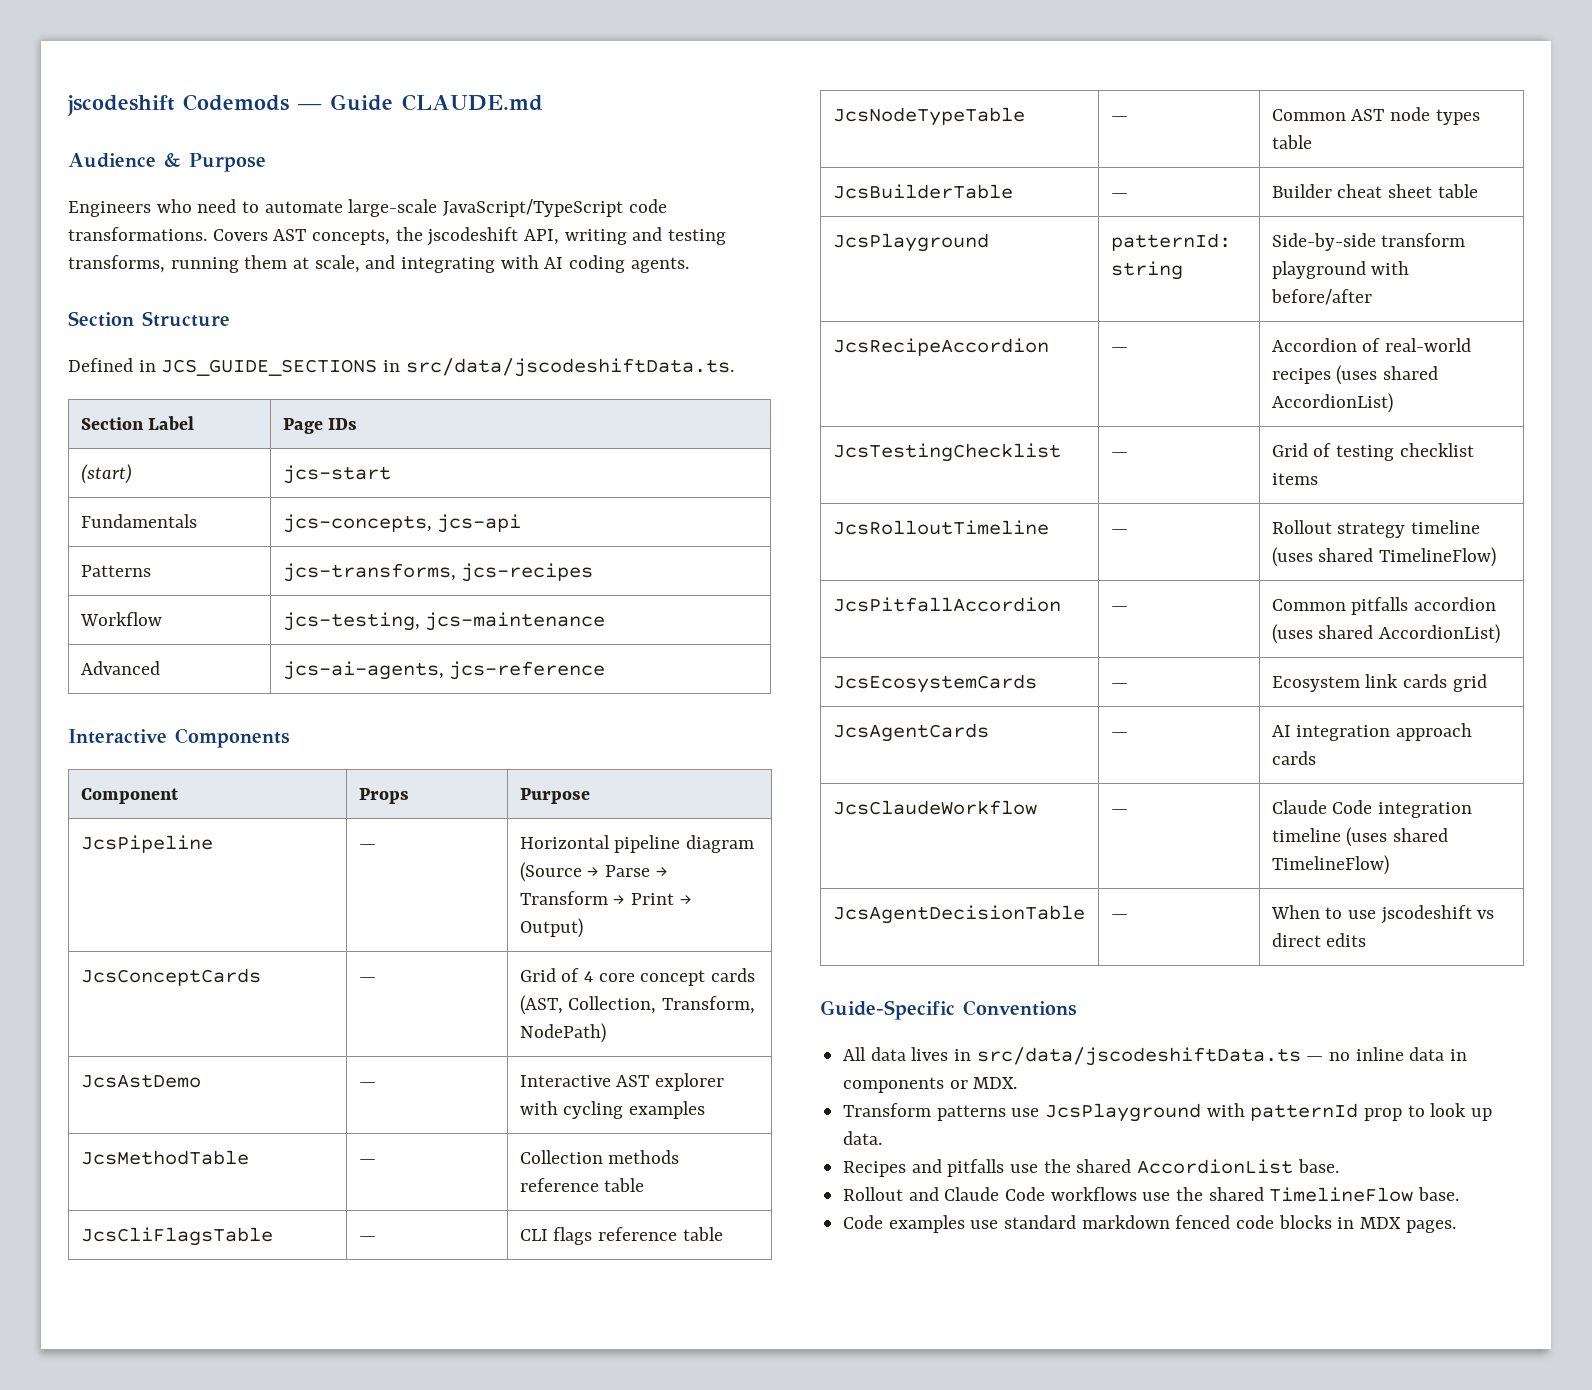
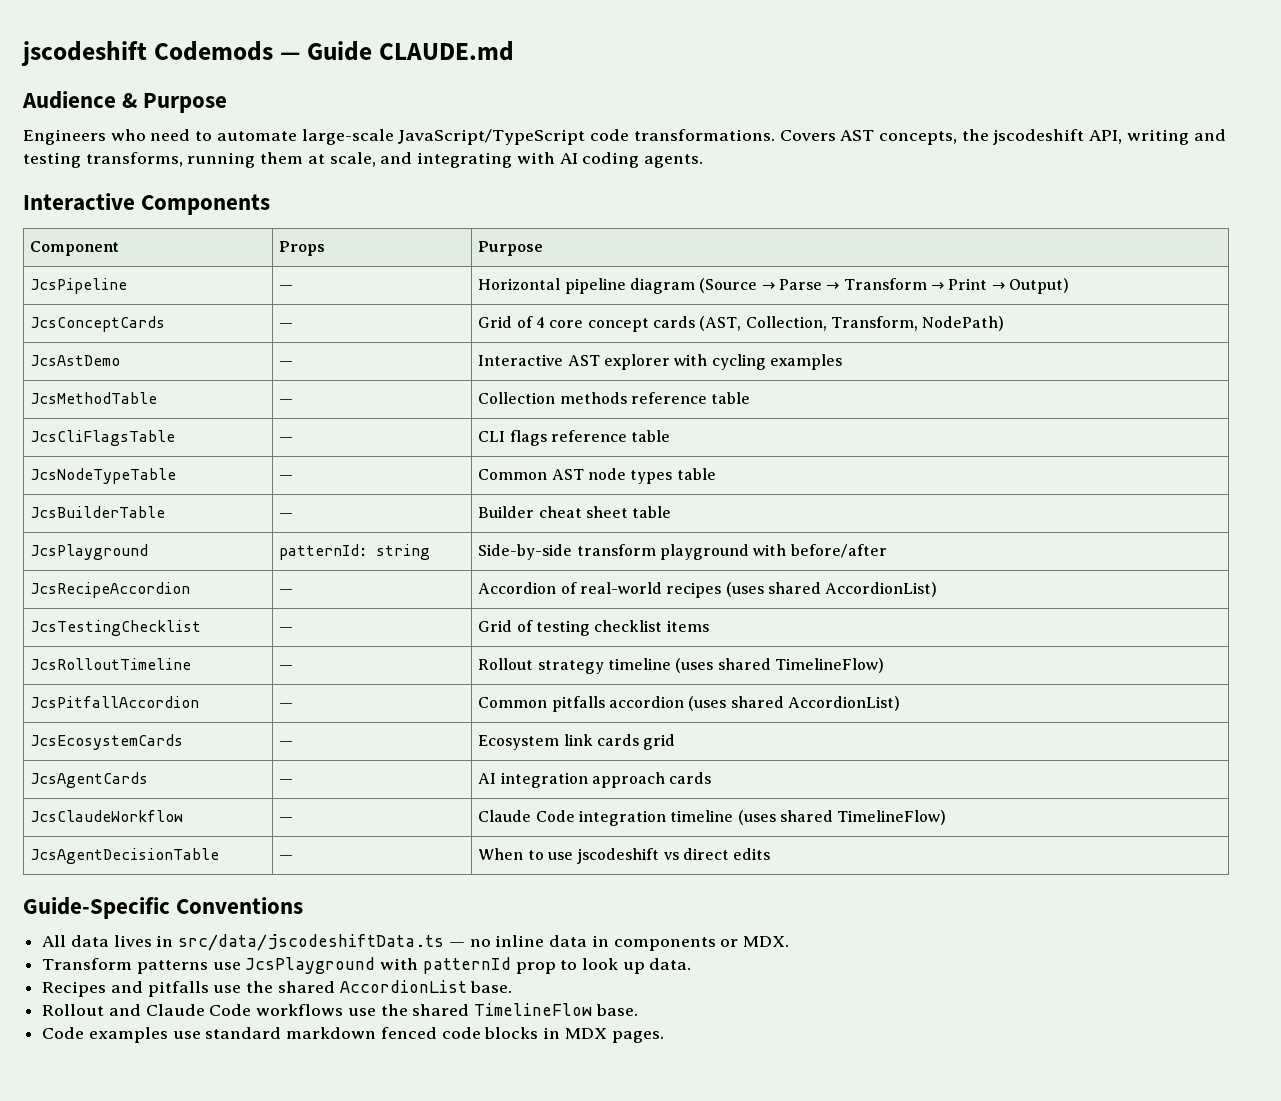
- Section Structure
- Defined in JCS_GUIDE_SECTIONS in src/data/jscodeshiftData.ts.
- Section Label | Page IDs
- (start) | jcs-start
- Fundamentals | jcs-concepts, jcs-api
- Patterns | jcs-transforms, jcs-recipes
- Workflow | jcs-testing, jcs-maintenance
- Advanced | jcs-ai-agents, jcs-reference

